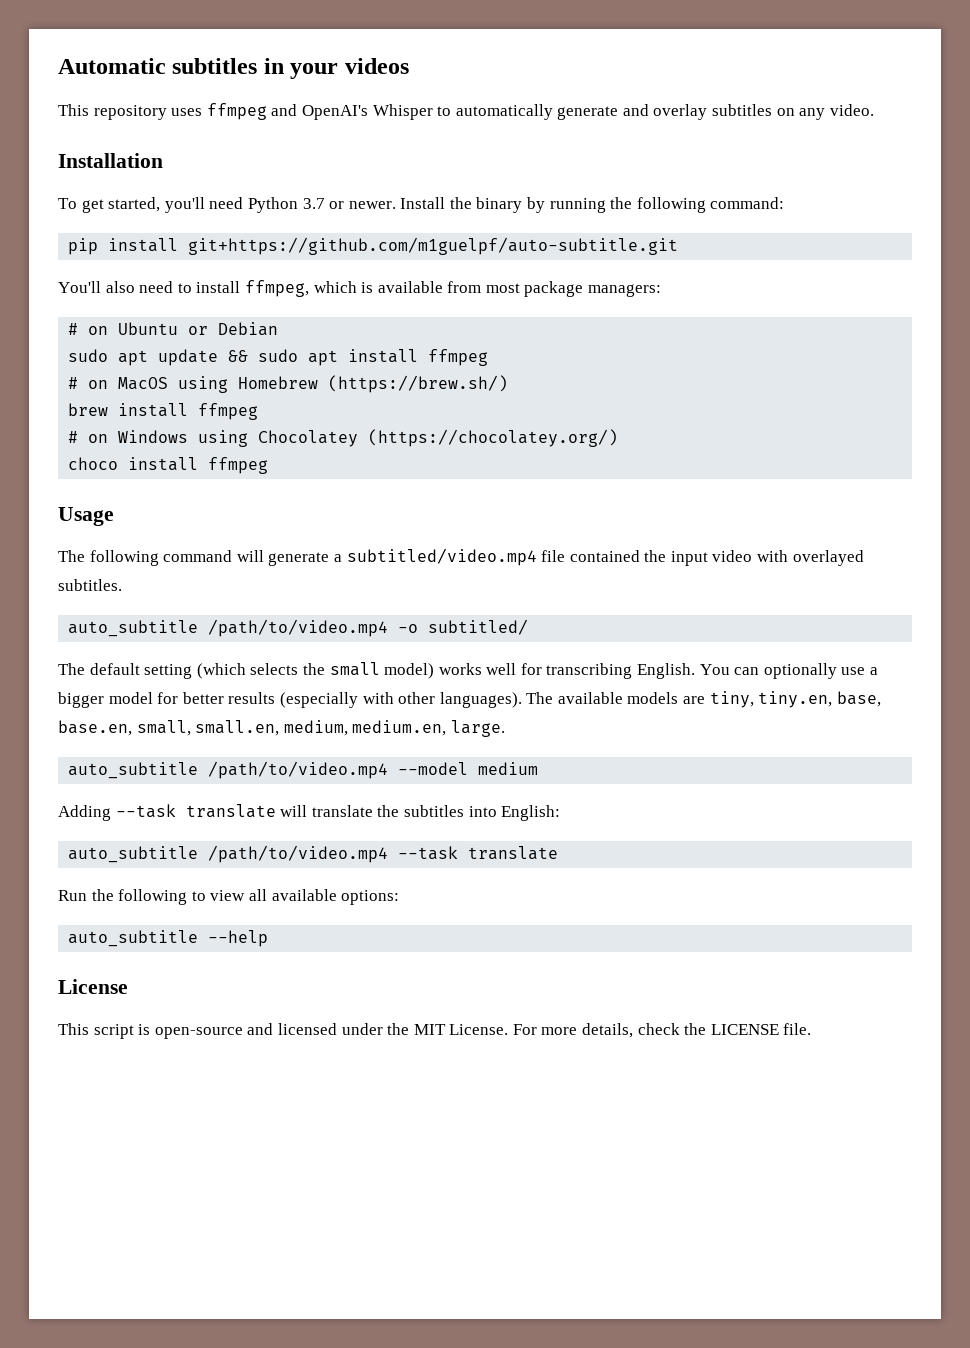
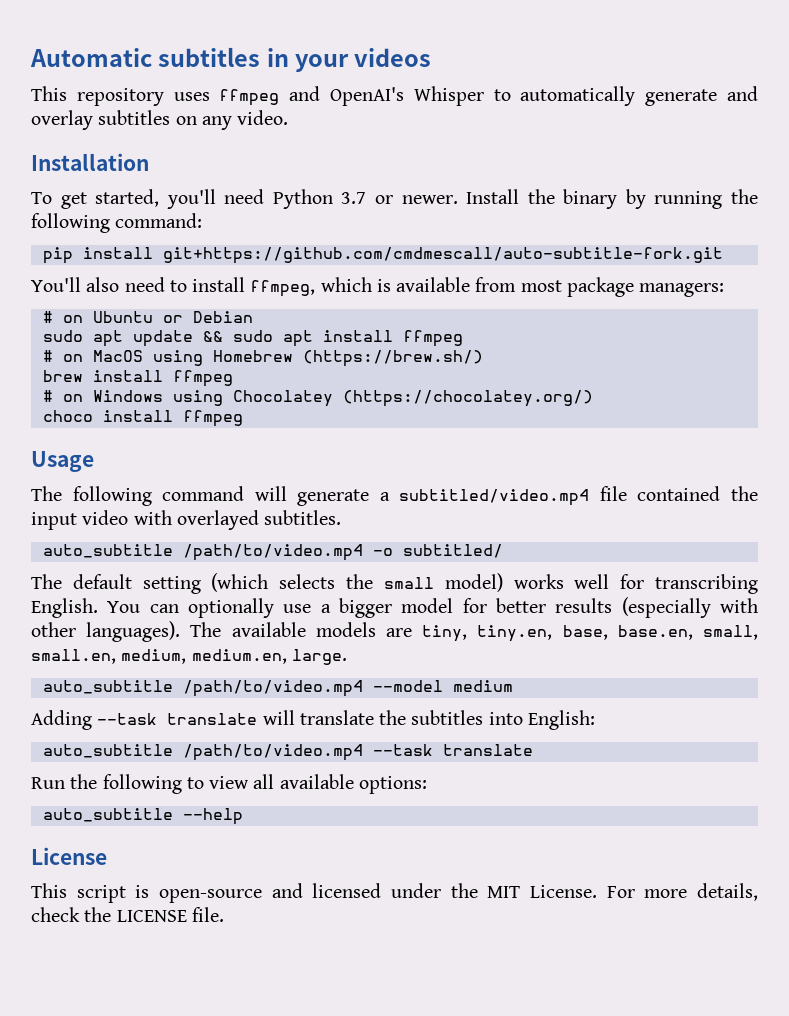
- pip install git+https://github.com/m1guelpf/auto-subtitle.git
+ pip install git+https://github.com/cmdmescall/auto-subtitle-fork.git

